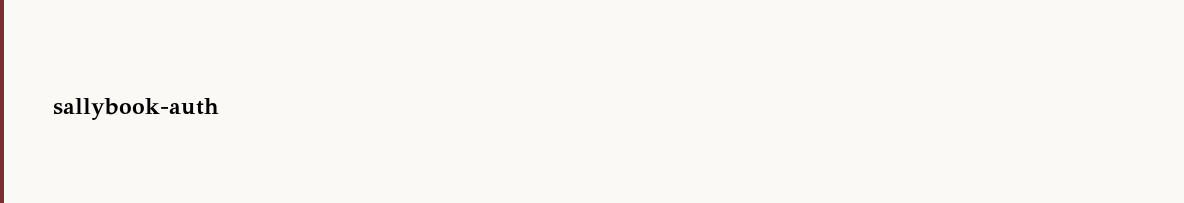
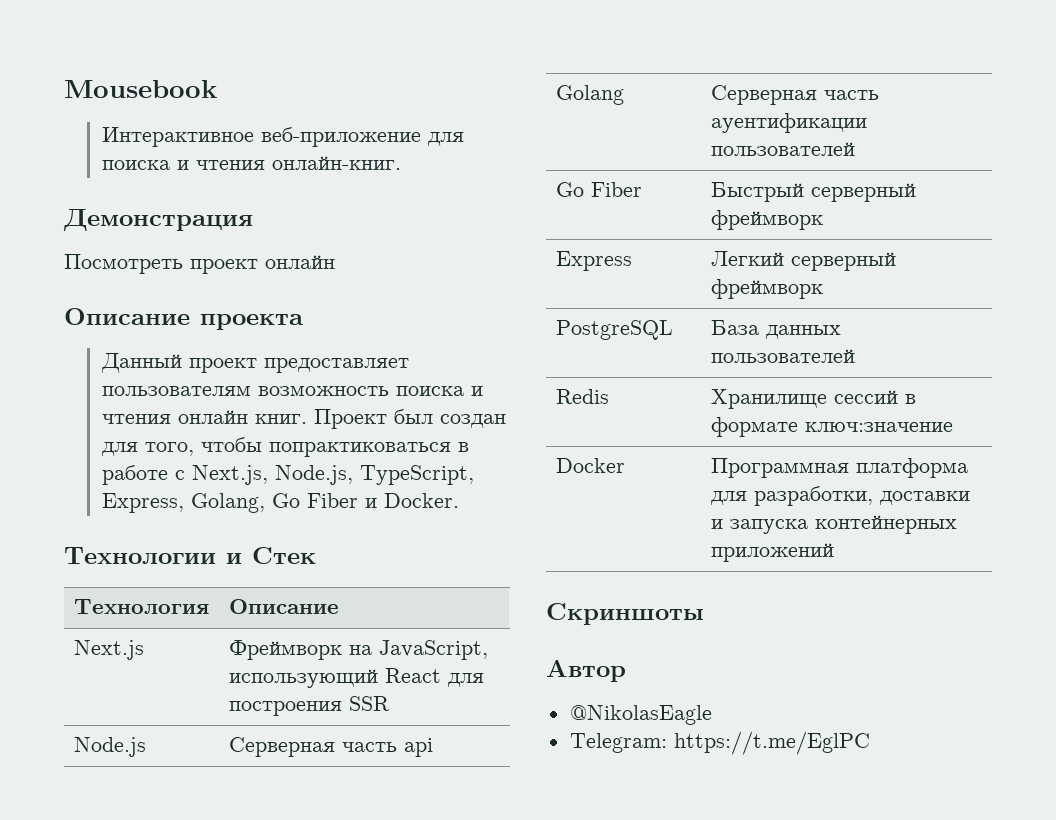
- sallybook-auth
+ Mousebook
+ Интерактивное веб-приложение для поиска и чтения онлайн-книг.
+ Демонстрация
+ Посмотреть проект онлайн
+ Описание проекта
+ Данный проект предоставляет пользователям возможность поиска и чтения онлайн книг. Проект был создан для того, чтобы попрактиковаться в работе с Next.js, Node.js, TypeScript, Express, Golang, Go Fiber и Docker.
+ Технологии и Стек
+ Технология | Описание
+ Next.js | Фреймворк на JavaScript, использующий React для построения SSR
+ Node.js | Серверная часть api
+ Golang | Серверная часть ауентификации пользователей
+ Go Fiber | Быстрый серверный фреймворк
+ Express | Легкий серверный фреймворк
+ PostgreSQL | База данных пользователей
+ Redis | Хранилище сессий в формате ключ:значение
+ Docker | Программная платформа для разработки, доставки и запуска контейнерных приложений
+ Скриншоты
+ Автор
+ @NikolasEagle
+ Telegram: https://t.me/EglPC

